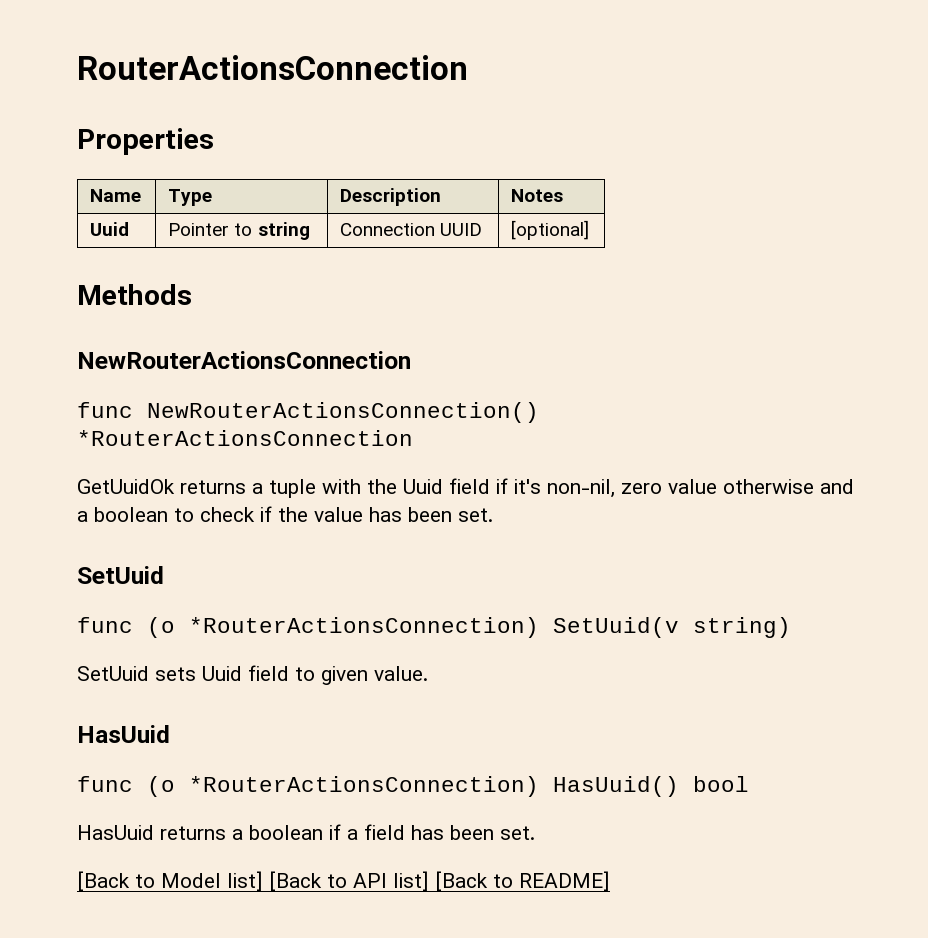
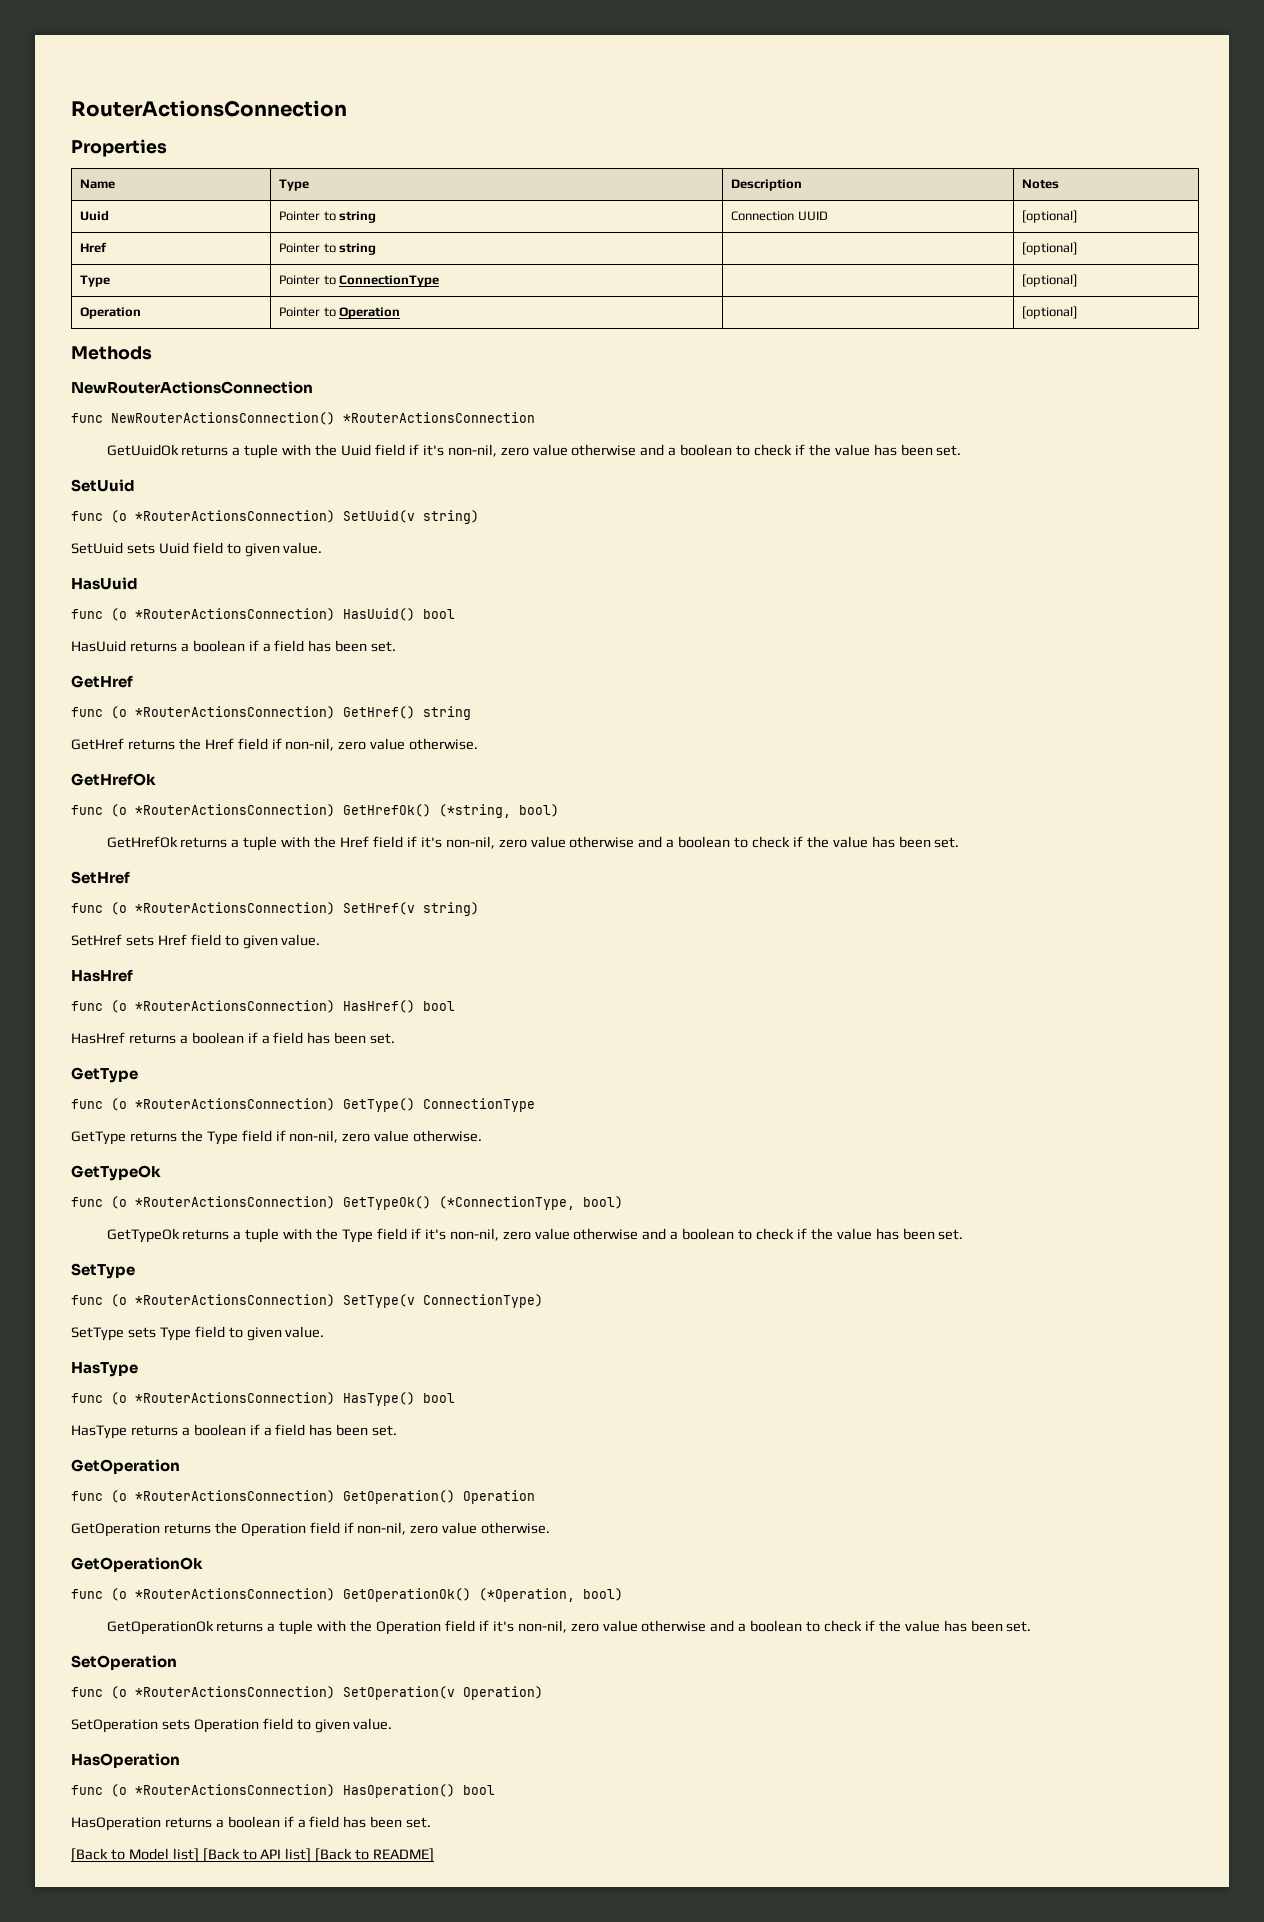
+ Href | Pointer to string | | [optional]
+ Type | Pointer to ConnectionType | | [optional]
+ Operation | Pointer to Operation | | [optional]
  HasUuid returns a boolean if a field has been set.
+ GetHref
+ func (o *RouterActionsConnection) GetHref() string
+ GetHref returns the Href field if non-nil, zero value otherwise.
+ GetHrefOk
+ func (o *RouterActionsConnection) GetHrefOk() (*string, bool)
+ GetHrefOk returns a tuple with the Href field if it's non-nil, zero value otherwise and a boolean to check if the value has been set.
+ SetHref
+ func (o *RouterActionsConnection) SetHref(v string)
+ SetHref sets Href field to given value.
+ HasHref
+ func (o *RouterActionsConnection) HasHref() bool
+ HasHref returns a boolean if a field has been set.
+ GetType
+ func (o *RouterActionsConnection) GetType() ConnectionType
+ GetType returns the Type field if non-nil, zero value otherwise.
+ GetTypeOk
+ func (o *RouterActionsConnection) GetTypeOk() (*ConnectionType, bool)
+ GetTypeOk returns a tuple with the Type field if it's non-nil, zero value otherwise and a boolean to check if the value has been set.
+ SetType
+ func (o *RouterActionsConnection) SetType(v ConnectionType)
+ SetType sets Type field to given value.
+ HasType
+ func (o *RouterActionsConnection) HasType() bool
+ HasType returns a boolean if a field has been set.
+ GetOperation
+ func (o *RouterActionsConnection) GetOperation() Operation
+ GetOperation returns the Operation field if non-nil, zero value otherwise.
+ GetOperationOk
+ func (o *RouterActionsConnection) GetOperationOk() (*Operation, bool)
+ GetOperationOk returns a tuple with the Operation field if it's non-nil, zero value otherwise and a boolean to check if the value has been set.
+ SetOperation
+ func (o *RouterActionsConnection) SetOperation(v Operation)
+ SetOperation sets Operation field to given value.
+ HasOperation
+ func (o *RouterActionsConnection) HasOperation() bool
+ HasOperation returns a boolean if a field has been set.

